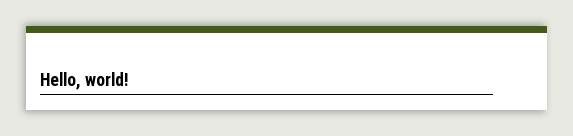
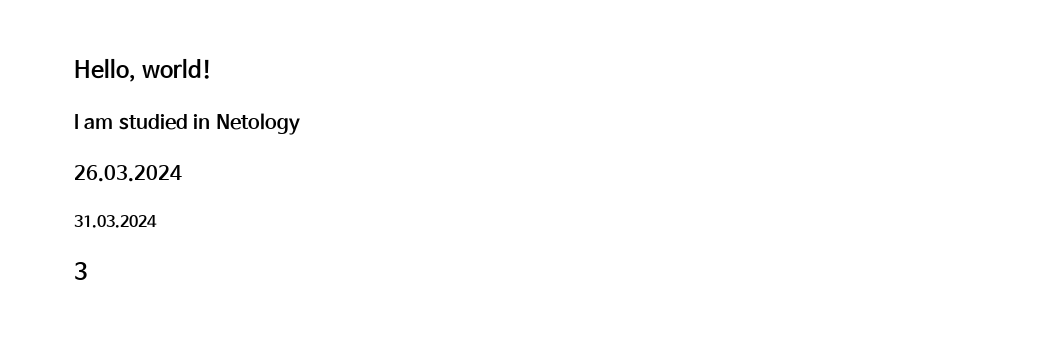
+ I am studied in Netology
+ 26.03.2024
+ 31.03.2024
+ 3

